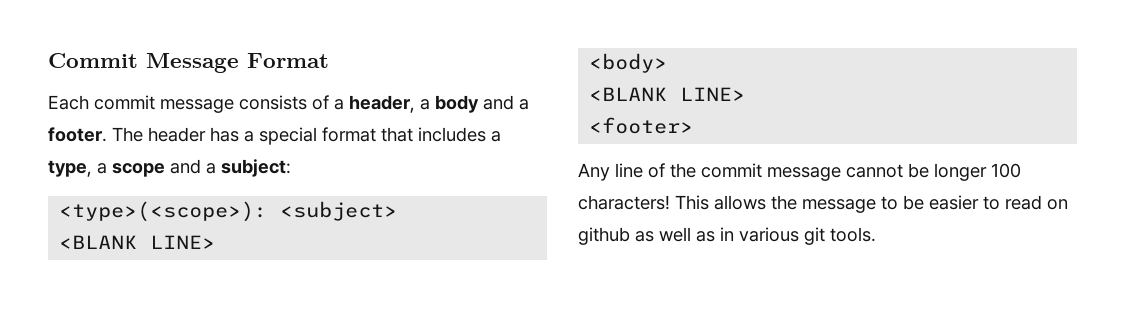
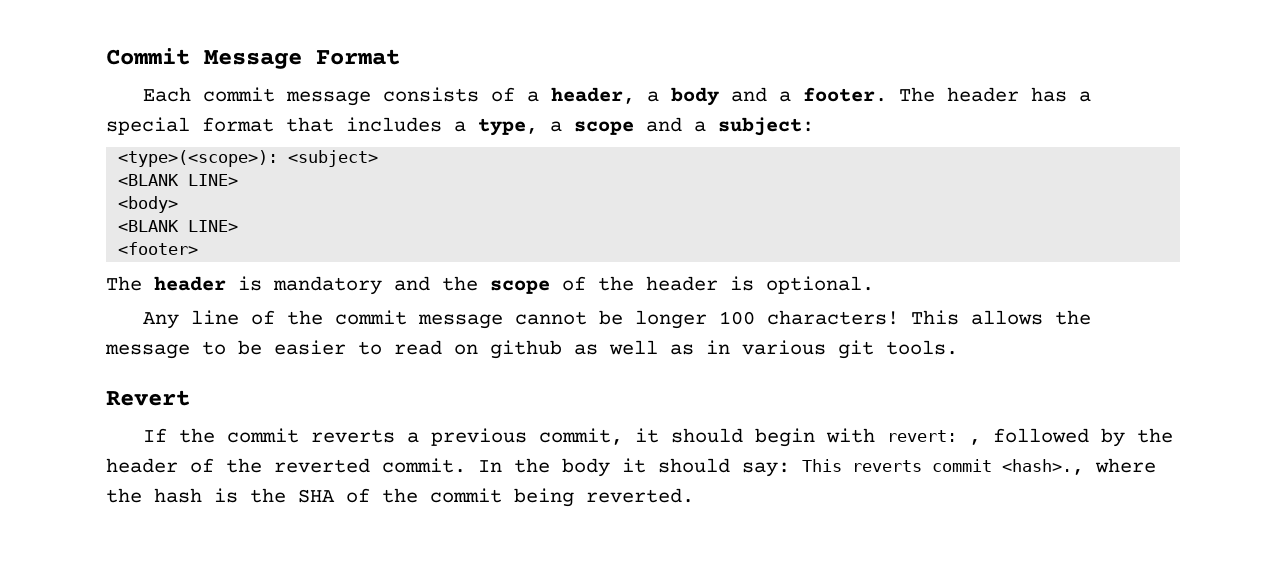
+ The header is mandatory and the scope of the header is optional.
+ Revert
+ If the commit reverts a previous commit, it should begin with revert: , followed by the header of the reverted commit. In the body it should say: This reverts commit <hash>., where the hash is the SHA of the commit being reverted.

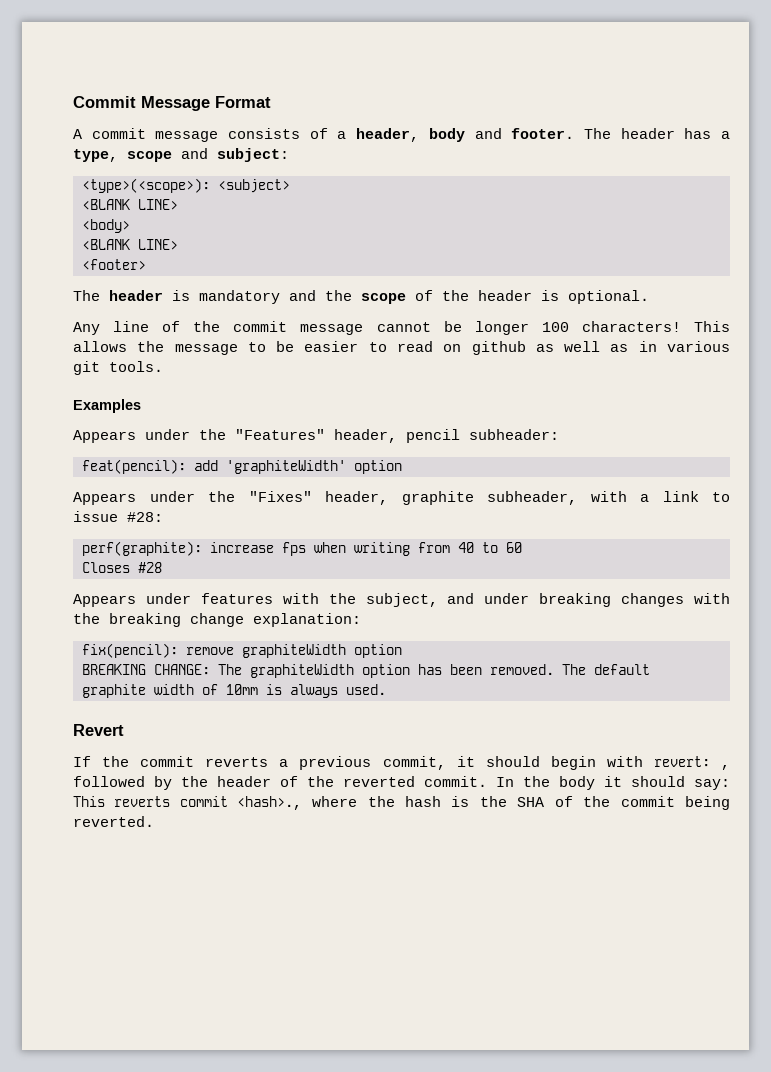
- Each commit message consists of a header, a body and a footer.
+ A commit message consists of a header, body and footer.
- The header has a special format that includes a type, a scope and a subject:
+ The header has a type, scope and subject:
+ Examples
+ Appears under the "Features" header, pencil subheader:
+ feat(pencil): add 'graphiteWidth' option
+ Appears under the "Fixes" header, graphite subheader, with a link to issue #28:
+ perf(graphite): increase fps when writing from 40 to 60
+ Closes #28
+ Appears under features with the subject, and under breaking changes with the breaking change explanation:
+ fix(pencil): remove graphiteWidth option
+ BREAKING CHANGE: The graphiteWidth option has been removed. The default graphite width of 10mm is always used.

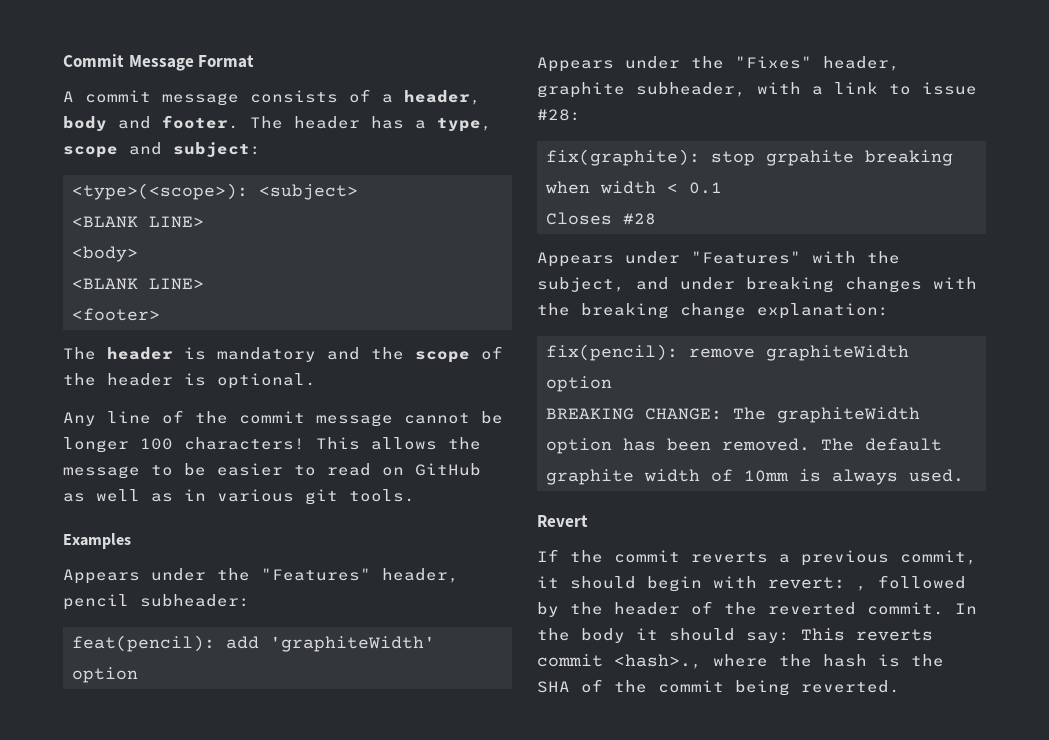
- This allows the message to be easier to read on github as well as in various git tools.
+ This allows the message to be easier to read on GitHub as well as in various git tools.
- perf(graphite): increase fps when writing from 40 to 60
+ fix(graphite): stop grpahite breaking when width < 0.1
- Appears under features with the subject, and under breaking changes with the breaking change explanation:
+ Appears under "Features" with the subject, and under breaking changes with the breaking change explanation:

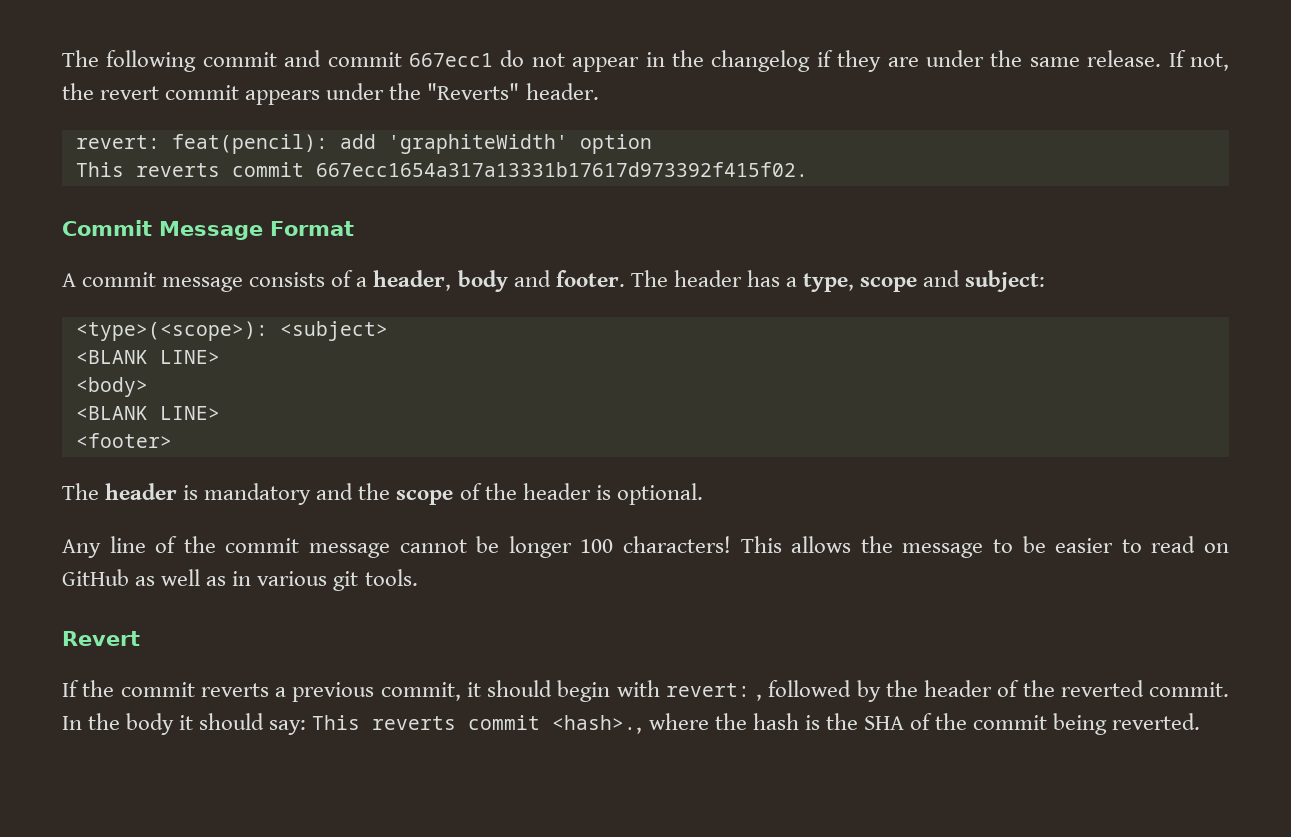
+ The following commit and commit 667ecc1 do not appear in the changelog if they are under the same release. If not, the revert commit appears under the "Reverts" header.
+ revert: feat(pencil): add 'graphiteWidth' option
+ This reverts commit 667ecc1654a317a13331b17617d973392f415f02.
- Examples
- Appears under the "Features" header, pencil subheader:
- feat(pencil): add 'graphiteWidth' option
- Appears under the "Fixes" header, graphite subheader, with a link to issue #28:
- fix(graphite): stop grpahite breaking when width < 0.1
- Closes #28
- Appears under "Features" with the subject, and under breaking changes with the breaking change explanation:
- fix(pencil): remove graphiteWidth option
- BREAKING CHANGE: The graphiteWidth option has been removed. The default graphite width of 10mm is always used.

